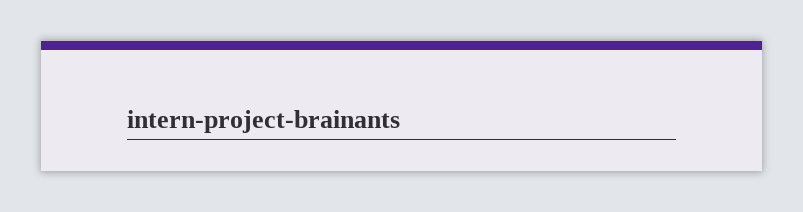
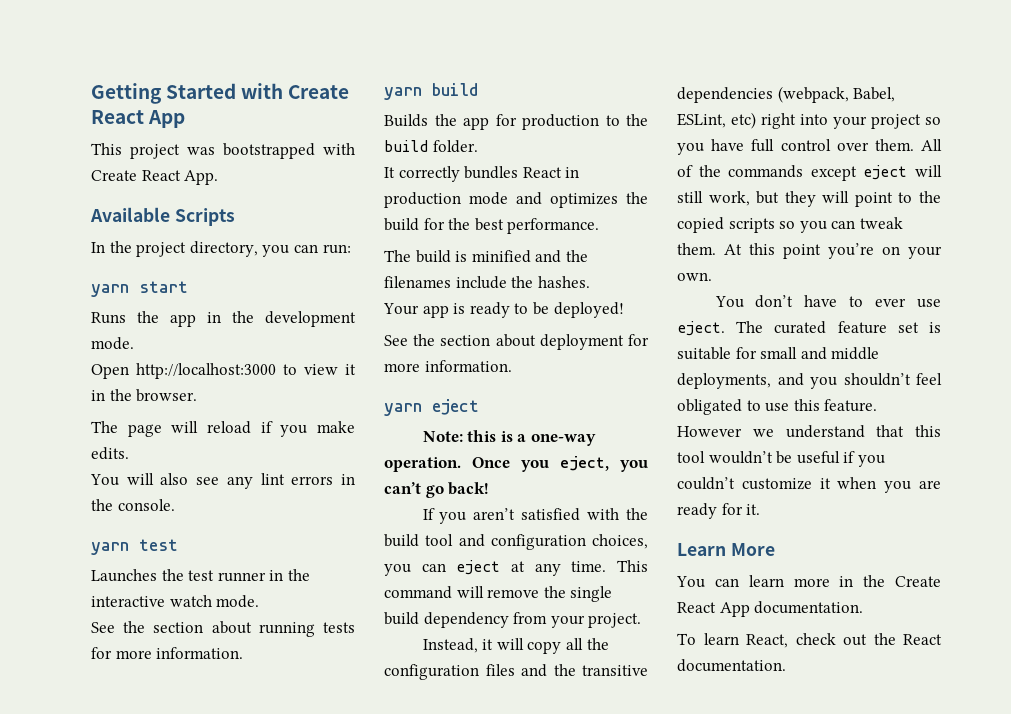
- intern-project-brainants
+ Getting Started with Create React App
+ This project was bootstrapped with Create React App.
+ Available Scripts
+ In the project directory, you can run:
+ yarn start
+ Runs the app in the development mode.
+ Open http://localhost:3000 to view it in the browser.
+ The page will reload if you make edits.
+ You will also see any lint errors in the console.
+ yarn test
+ Launches the test runner in the interactive watch mode.
+ See the section about running tests for more information.
+ yarn build
+ Builds the app for production to the build folder.
+ It correctly bundles React in production mode and optimizes the build for the best performance.
+ The build is minified and the filenames include the hashes.
+ Your app is ready to be deployed!
+ See the section about deployment for more information.
+ yarn eject
+ Note: this is a one-way operation. Once you eject, you can’t go back!
+ If you aren’t satisfied with the build tool and configuration choices, you can eject at any time. This command will remove the single build dependency from your project.
+ Instead, it will copy all the configuration files and the transitive dependencies (webpack, Babel, ESLint, etc) right into your project so you have full control over them. All of the commands except eject will still work, but they will point to the copied scripts so you can tweak them. At this point you’re on your own.
+ You don’t have to ever use eject. The curated feature set is suitable for small and middle deployments, and you shouldn’t feel obligated to use this feature. However we understand that this tool wouldn’t be useful if you couldn’t customize it when you are ready for it.
+ Learn More
+ You can learn more in the Create React App documentation.
+ To learn React, check out the React documentation.

